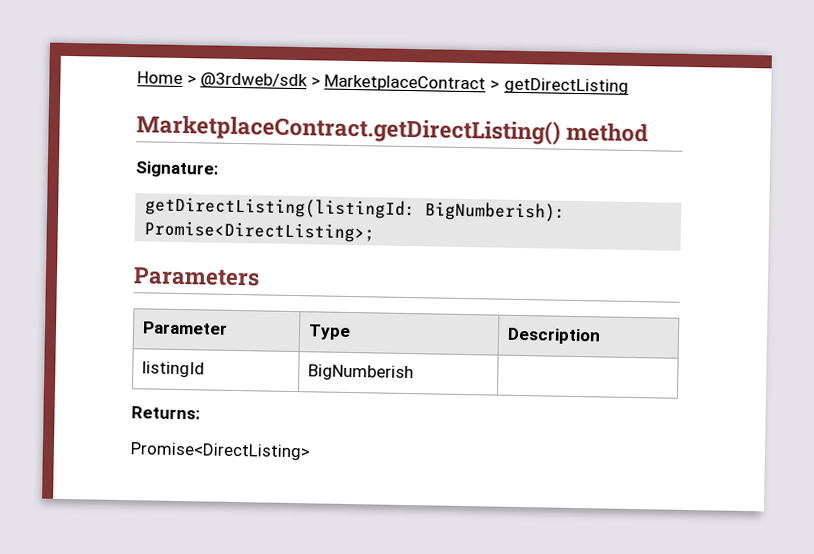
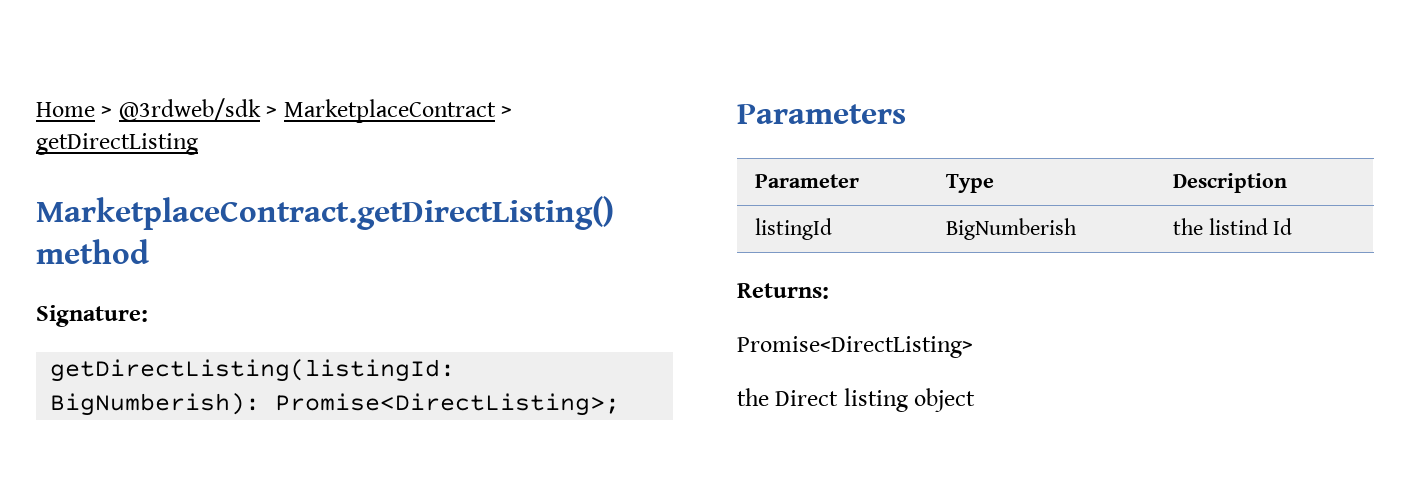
- listingId | BigNumberish |
+ listingId | BigNumberish | the listind Id
+ the Direct listing object

